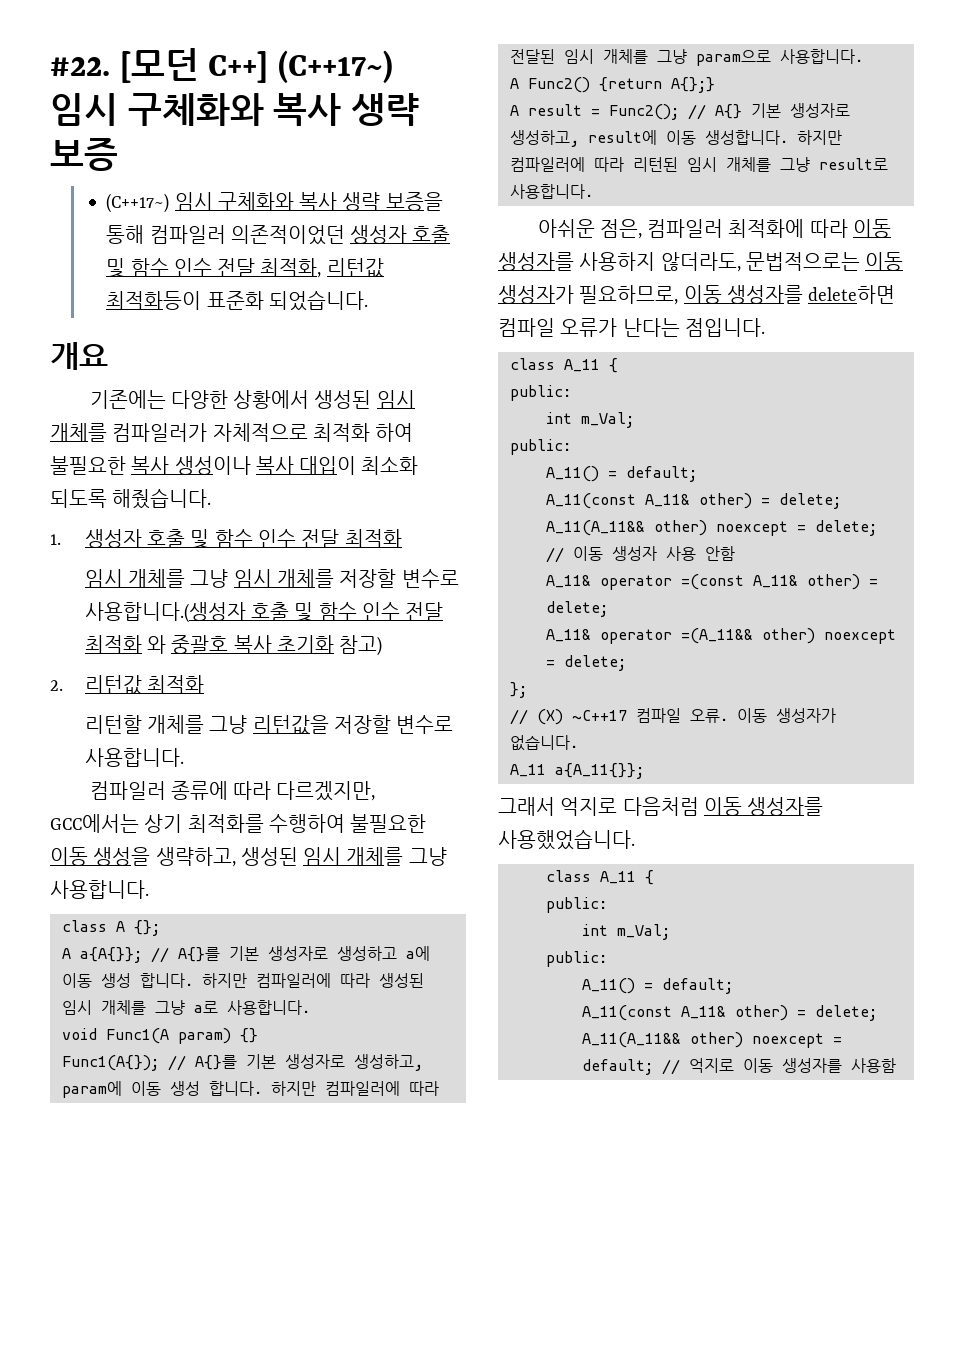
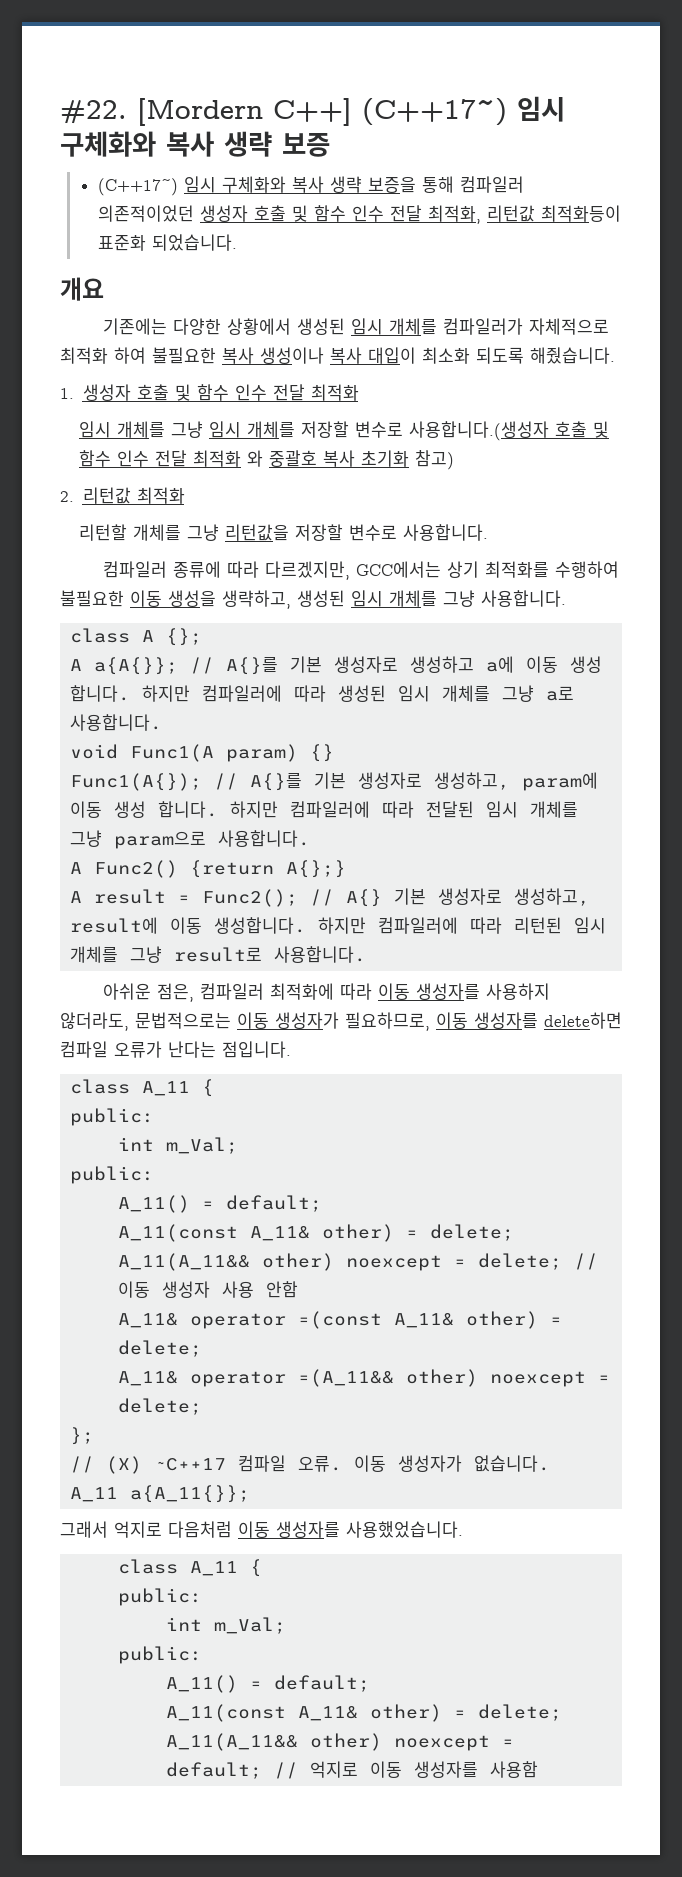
- [모던 C++] (C++17~) 임시 구체화와 복사 생략 보증
+ [Mordern C++] (C++17~) 임시 구체화와 복사 생략 보증

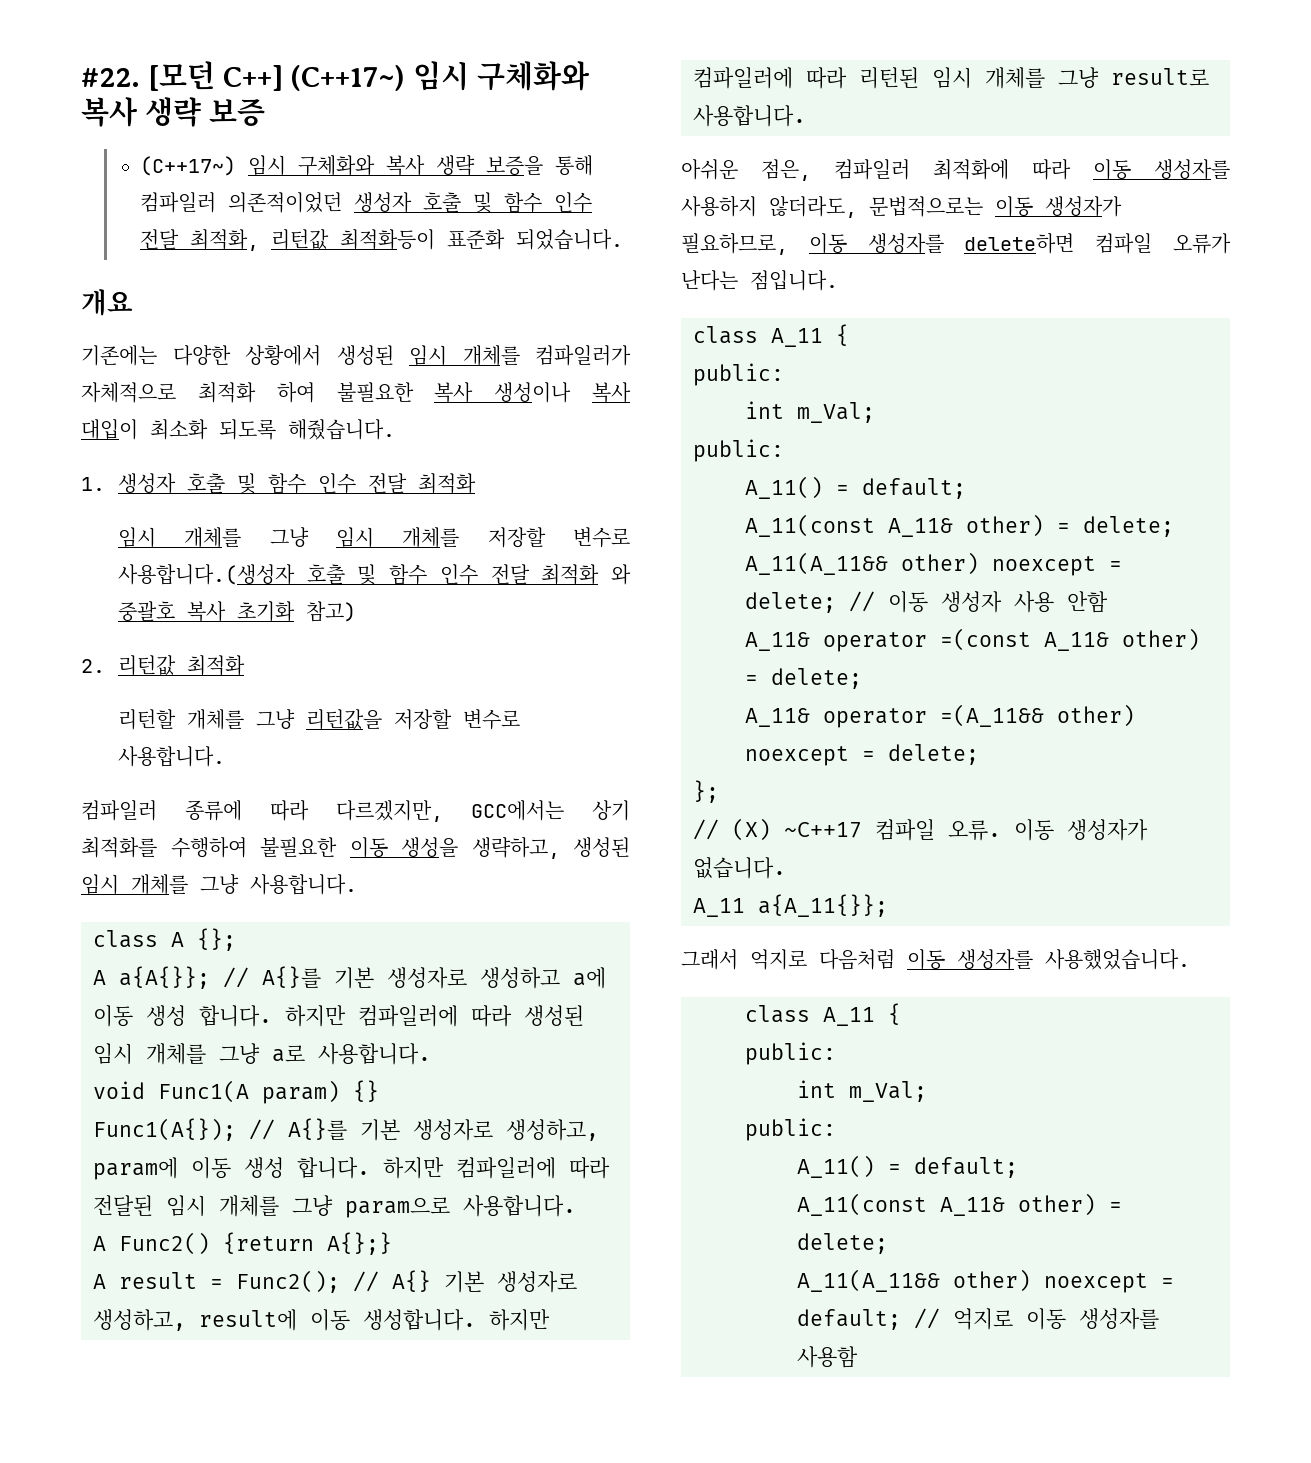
- [Mordern C++] (C++17~) 임시 구체화와 복사 생략 보증
+ [모던 C++] (C++17~) 임시 구체화와 복사 생략 보증

